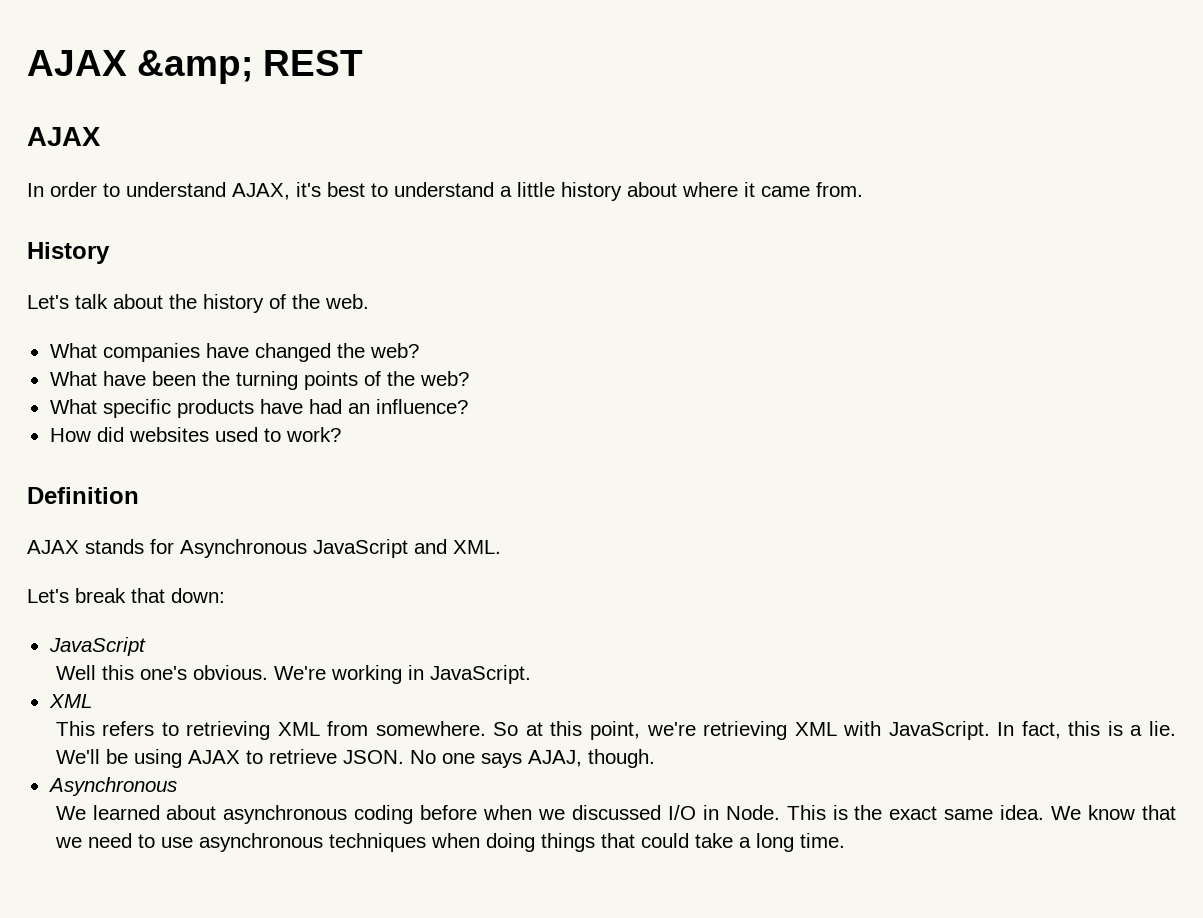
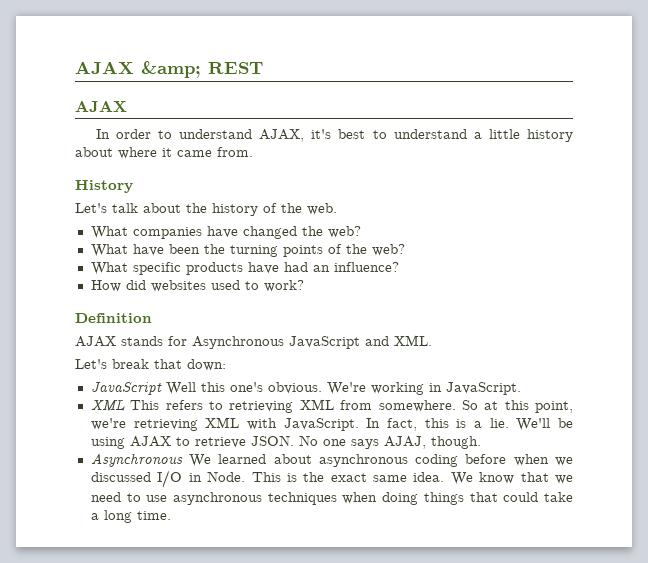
  Let's break that down:
- JavaScript
- Well this one's obvious.
+ JavaScript Well this one's obvious.
  We're working in JavaScript.
- XML
- This refers to retrieving XML from somewhere.
+ XML This refers to retrieving XML from somewhere.
  No one says AJAJ, though.
- Asynchronous
- We learned about asynchronous coding before when we discussed I/O in Node.
+ Asynchronous We learned about asynchronous coding before when we discussed I/O in Node.

